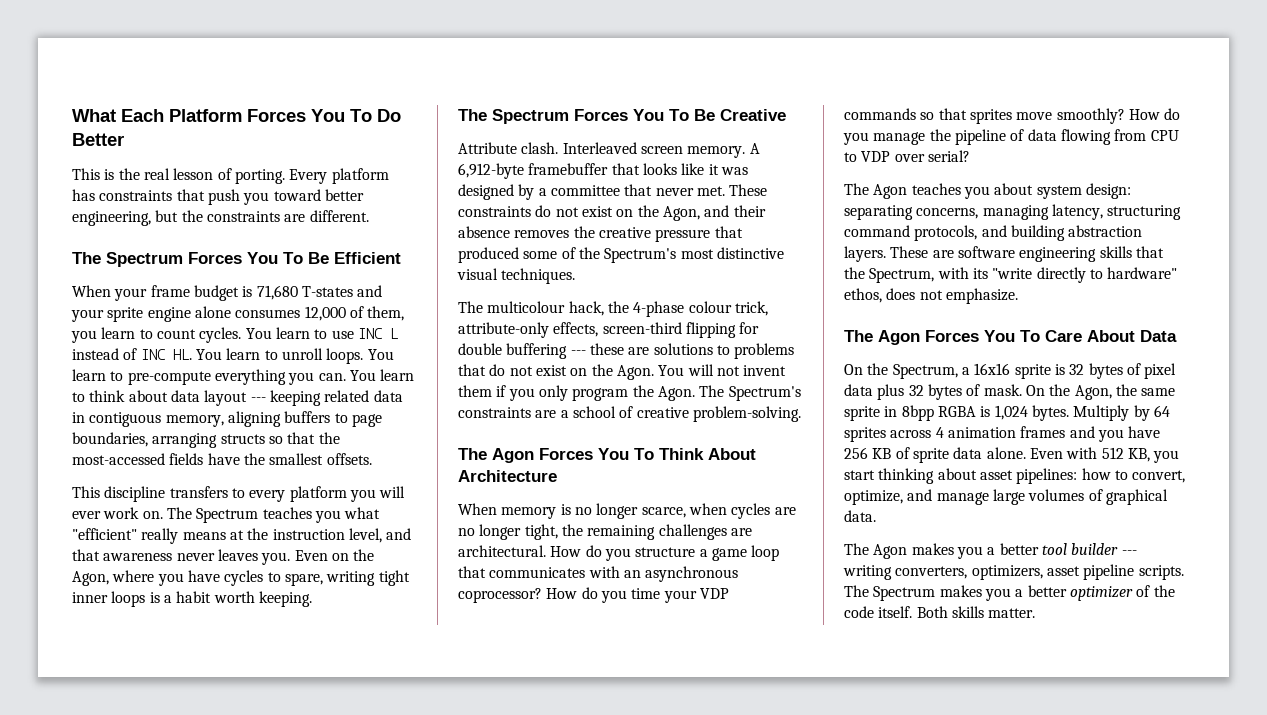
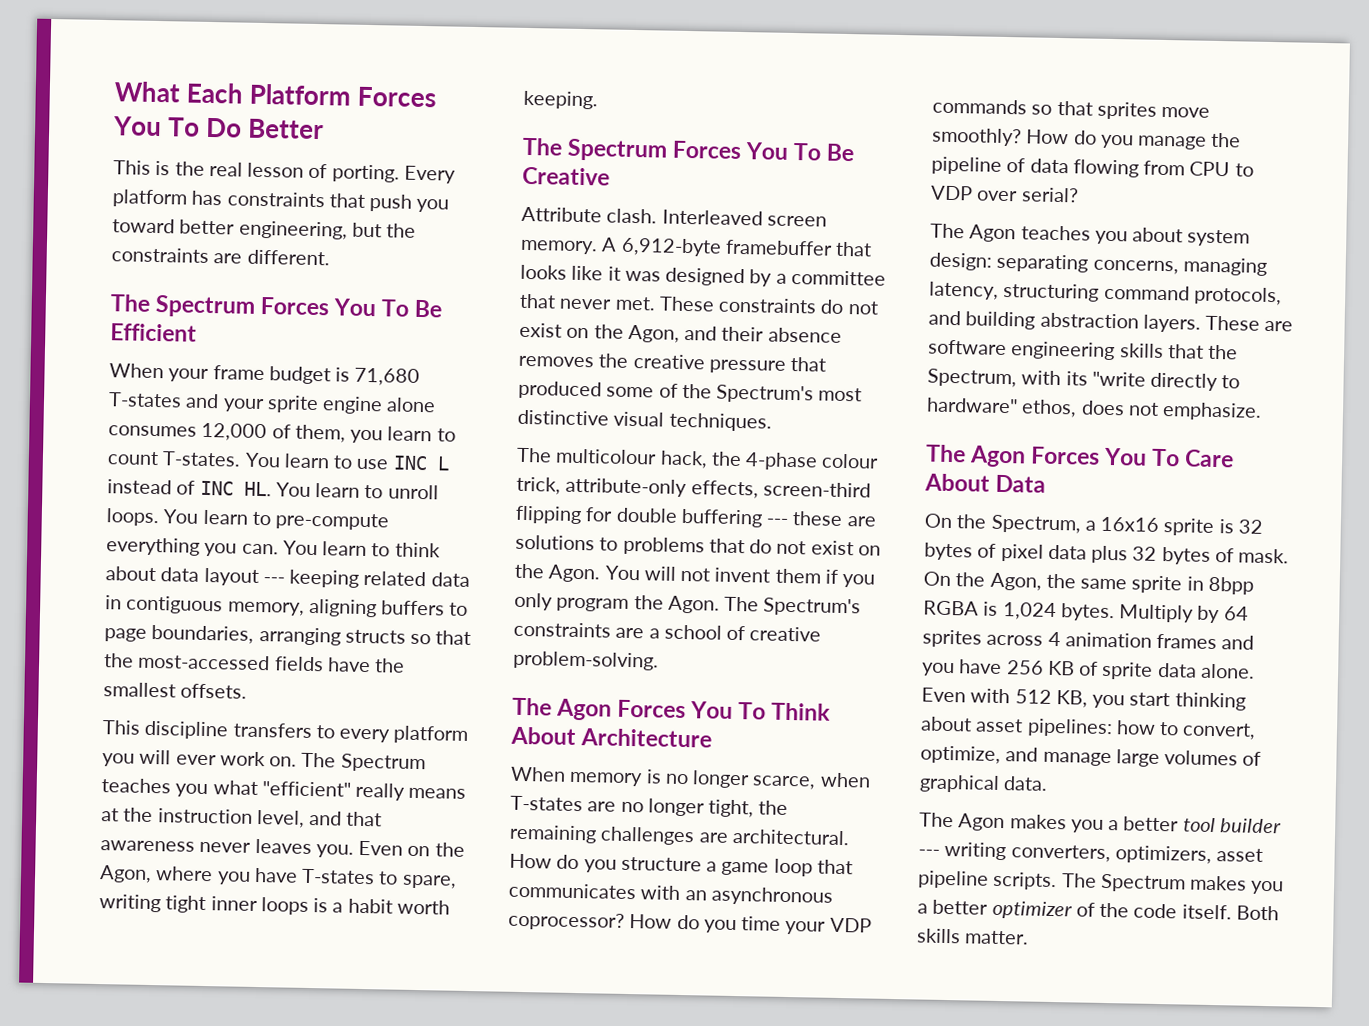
- When your frame budget is 71,680 T-states and your sprite engine alone consumes 12,000 of them, you learn to count cycles.
+ When your frame budget is 71,680 T-states and your sprite engine alone consumes 12,000 of them, you learn to count T-states.
- Even on the Agon, where you have cycles to spare, writing tight inner loops is a habit worth keeping.
+ Even on the Agon, where you have T-states to spare, writing tight inner loops is a habit worth keeping.
- When memory is no longer scarce, when cycles are no longer tight, the remaining challenges are architectural.
+ When memory is no longer scarce, when T-states are no longer tight, the remaining challenges are architectural.

